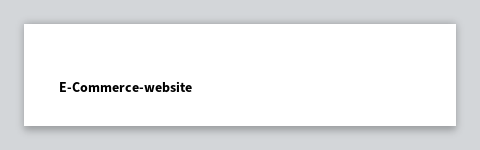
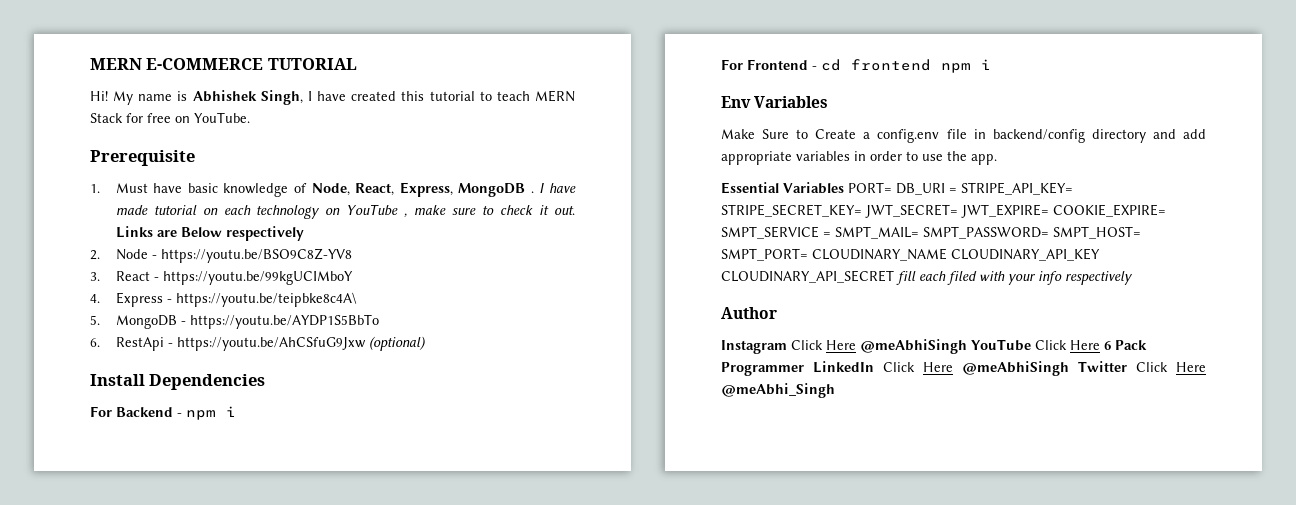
- E-Commerce-website
+ MERN E-COMMERCE TUTORIAL
+ Hi! My name is Abhishek Singh, I have created this tutorial to teach MERN Stack for free on YouTube.
+ Prerequisite
+ 1. Must have basic knowledge of Node, React, Express, MongoDB . I have made tutorial on each technology on YouTube , make sure to check it out. Links are Below respectively
+ 2. Node - https://youtu.be/BSO9C8Z-YV8
+ 3. React - https://youtu.be/99kgUCIMboY
+ 4. Express - https://youtu.be/teipbke8c4A\
+ 5. MongoDB - https://youtu.be/AYDP1S5BbTo
+ 6. RestApi - https://youtu.be/AhCSfuG9Jxw (optional)
+ Install Dependencies
+ For Backend - npm i
+ For Frontend - cd frontend npm i
+ Env Variables
+ Make Sure to Create a config.env file in backend/config directory and add appropriate variables in order to use the app.
+ Essential Variables PORT= DB_URI = STRIPE_API_KEY= STRIPE_SECRET_KEY= JWT_SECRET= JWT_EXPIRE= COOKIE_EXPIRE= SMPT_SERVICE = SMPT_MAIL= SMPT_PASSWORD= SMPT_HOST= SMPT_PORT= CLOUDINARY_NAME CLOUDINARY_API_KEY CLOUDINARY_API_SECRET fill each filed with your info respectively
+ Author
+ Instagram Click Here @meAbhiSingh YouTube Click Here 6 Pack Programmer LinkedIn Click Here @meAbhiSingh Twitter Click Here @meAbhi_Singh

